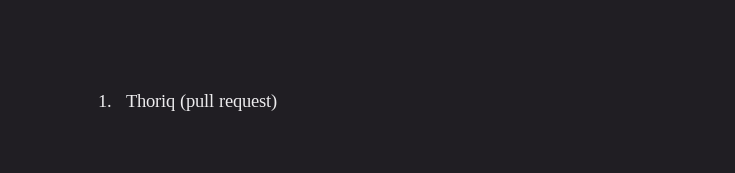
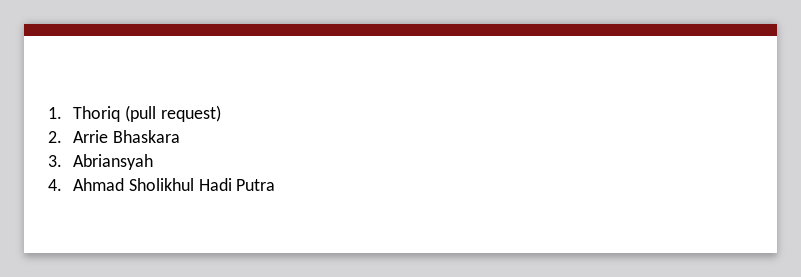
+ 2. Arrie Bhaskara
+ 3. Abriansyah
+ 4. Ahmad Sholikhul Hadi Putra

